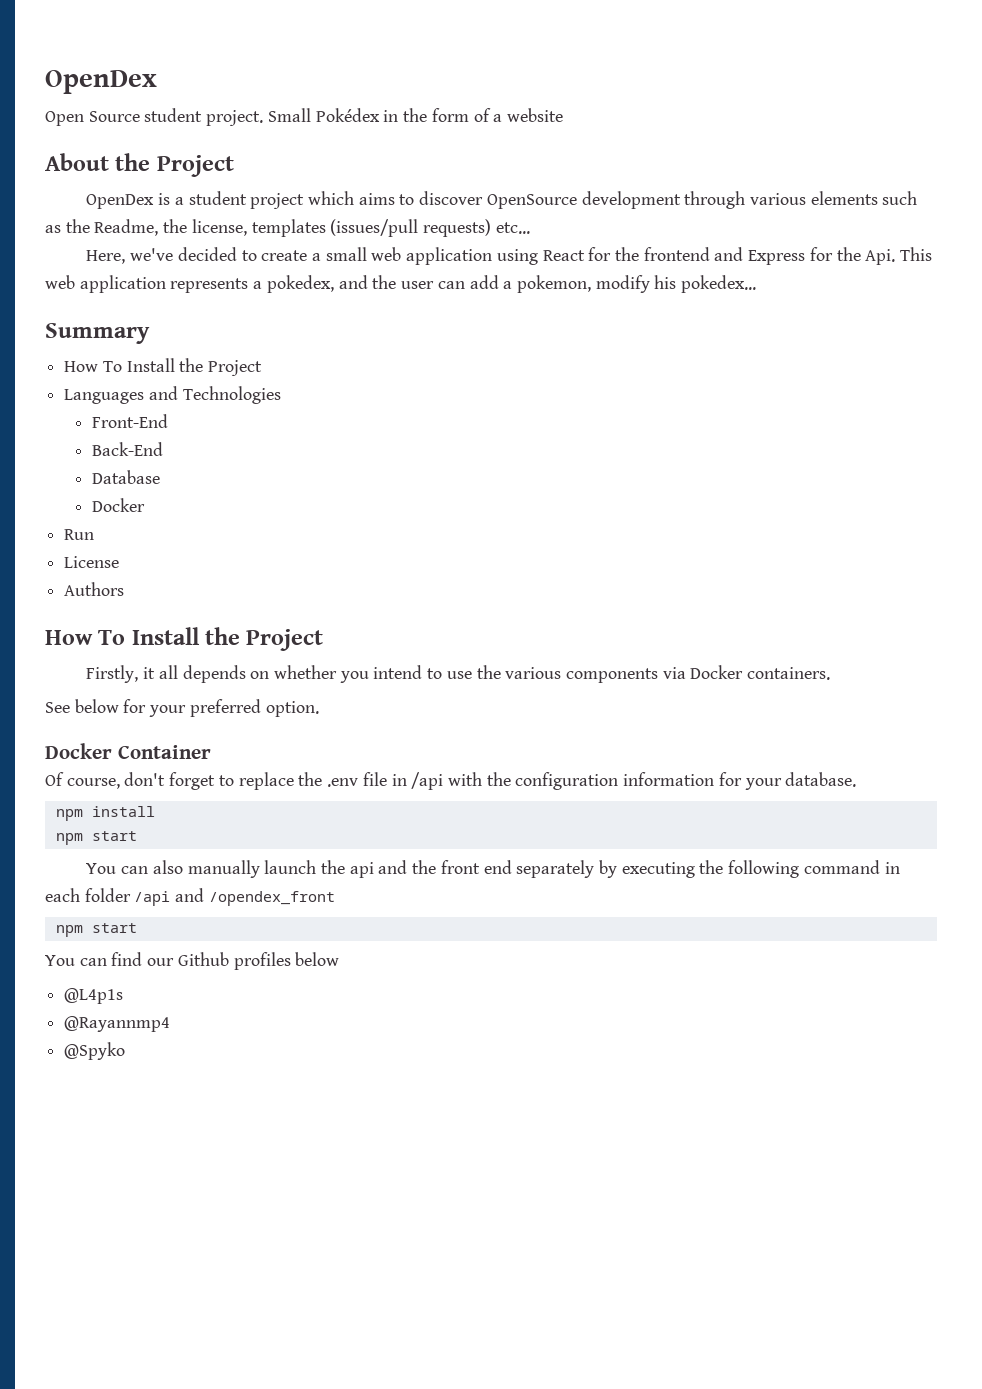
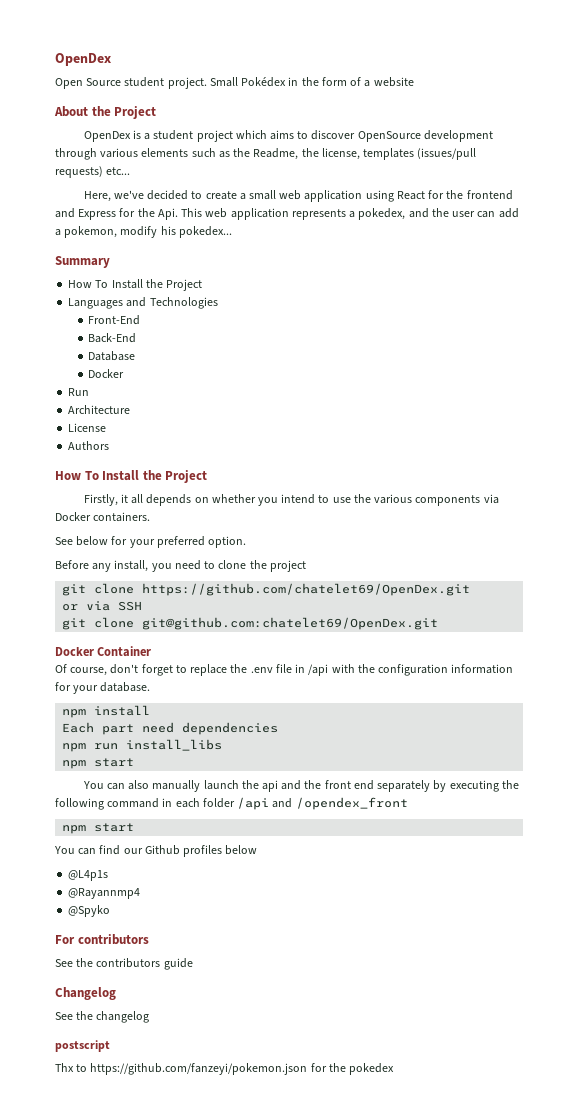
+ Architecture
+ Before any install, you need to clone the project
+ git clone https://github.com/chatelet69/OpenDex.git
+ or via SSH
+ git clone git@github.com:chatelet69/OpenDex.git
+ Each part need dependencies
+ npm run install_libs
+ For contributors
+ See the contributors guide
+ Changelog
+ See the changelog
+ postscript
+ Thx to https://github.com/fanzeyi/pokemon.json for the pokedex

